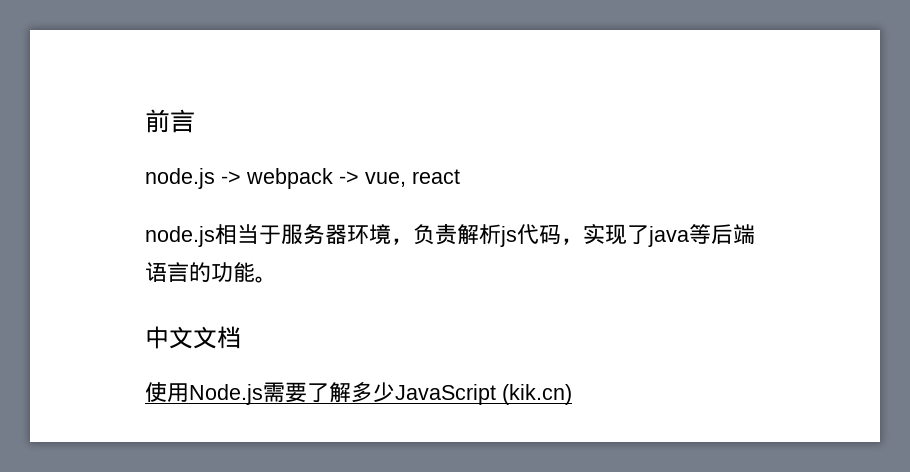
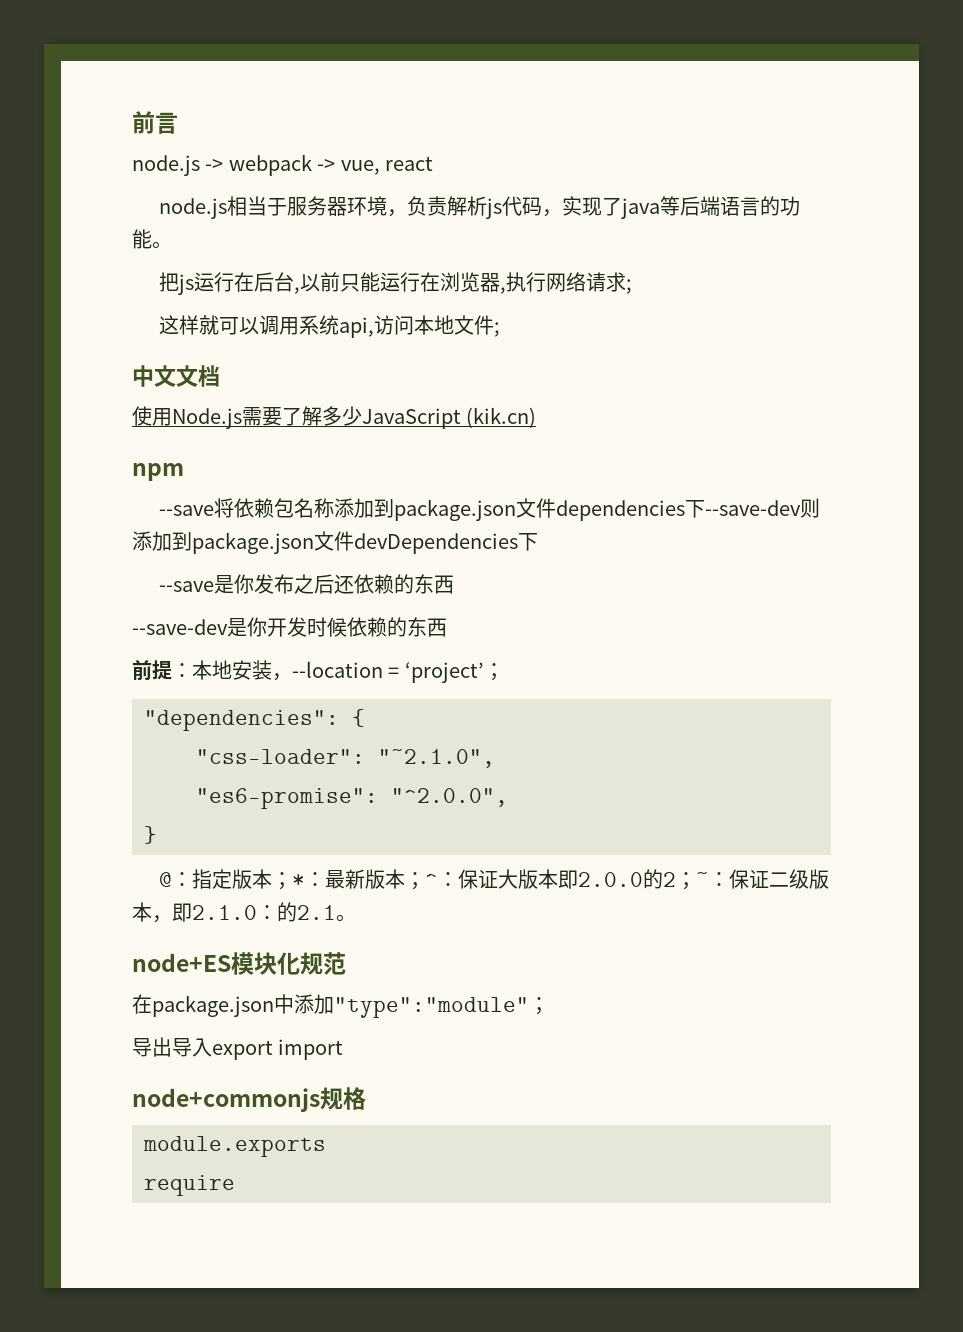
+ 把js运行在后台,以前只能运行在浏览器,执行网络请求;
+ 这样就可以调用系统api,访问本地文件;
+ npm
+ --save将依赖包名称添加到package.json文件dependencies下--save-dev则添加到package.json文件devDependencies下
+ --save是你发布之后还依赖的东西
+ --save-dev是你开发时候依赖的东西
+ 前提：本地安装，--location = ‘project’；
+ "dependencies": {
+ "css-loader": "~2.1.0",
+ "es6-promise": "^2.0.0",
+ }
+ @：指定版本；*：最新版本；^：保证大版本即2.0.0的2；~：保证二级版本，即2.1.0：的2.1。
+ node+ES模块化规范
+ 在package.json中添加"type":"module"；
+ 导出导入export import
+ node+commonjs规格
+ module.exports
+ require

